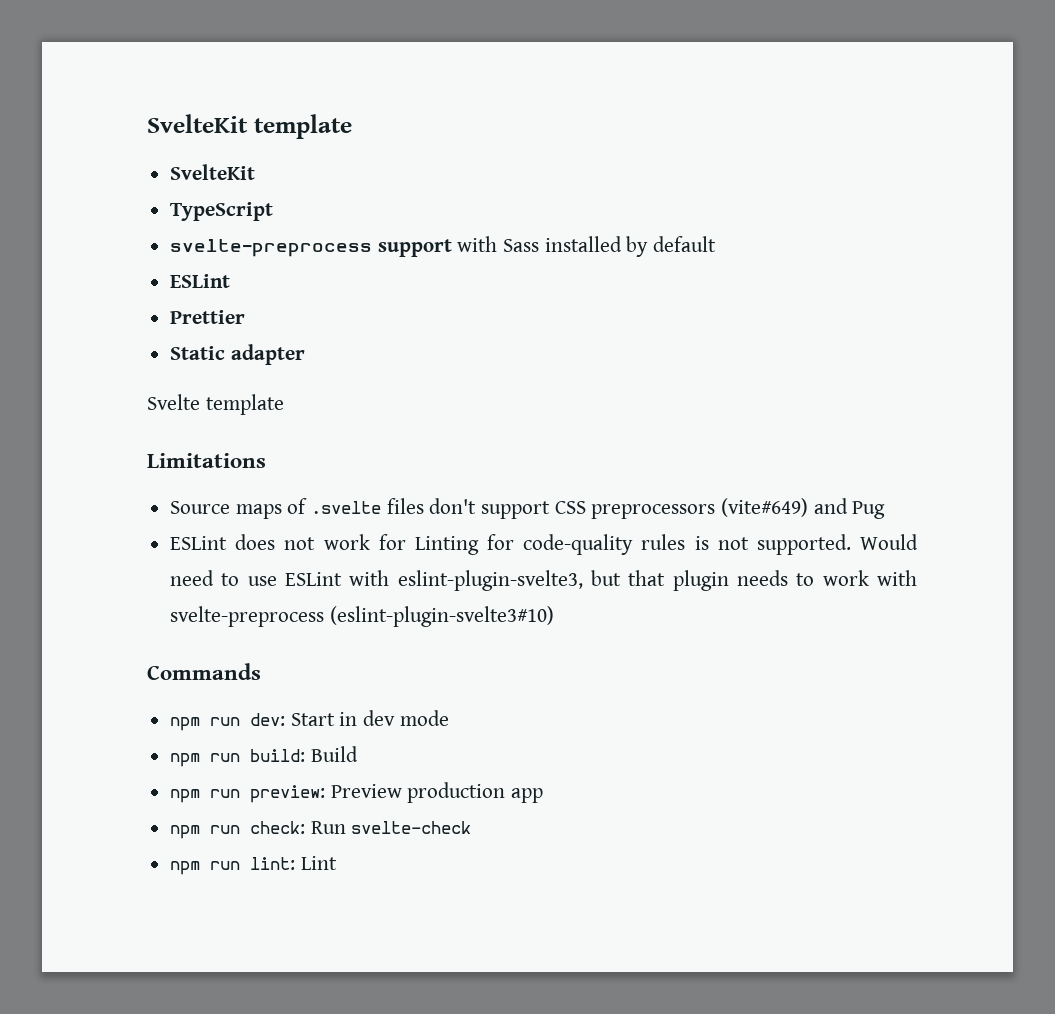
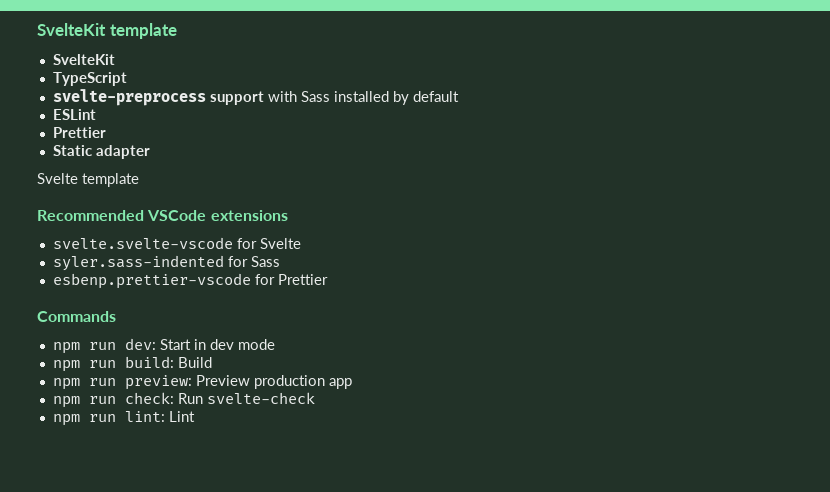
- Limitations
- Source maps of .svelte files don't support CSS preprocessors (vite#649) and Pug
- ESLint does not work for Linting for code-quality rules is not supported. Would need to use ESLint with eslint-plugin-svelte3, but that plugin needs to work with svelte-preprocess (eslint-plugin-svelte3#10)
+ Recommended VSCode extensions
+ svelte.svelte-vscode for Svelte
+ syler.sass-indented for Sass
+ esbenp.prettier-vscode for Prettier

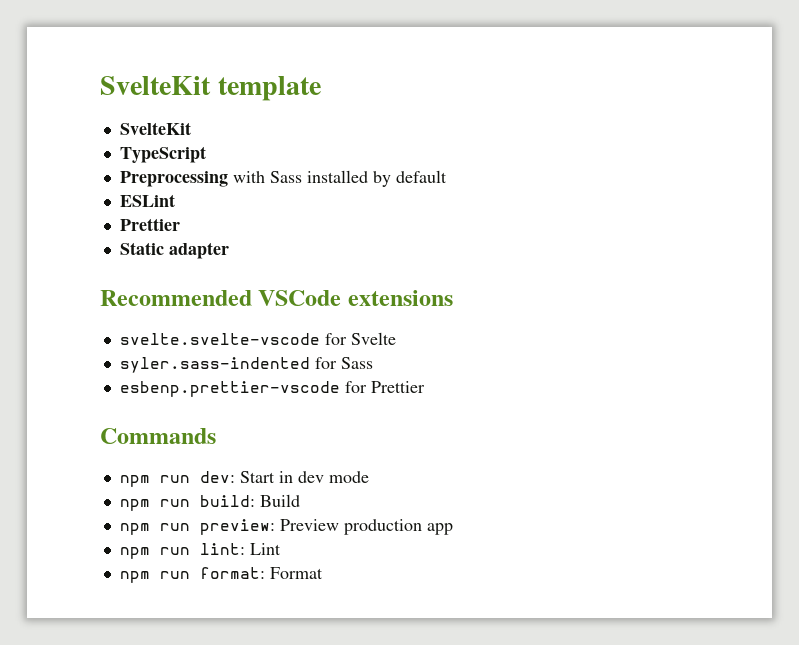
- svelte-preprocess support with Sass installed by default
+ Preprocessing with Sass installed by default
- Svelte template
- npm run check: Run svelte-check
  npm run lint: Lint
+ npm run format: Format

